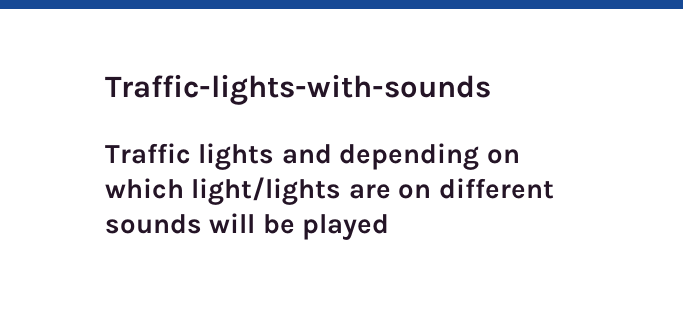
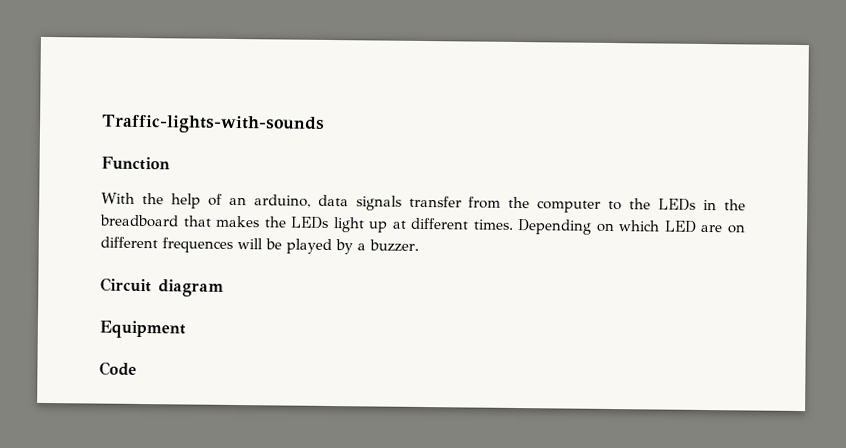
- Traffic lights and depending on which light/lights are on different sounds will be played
+ Function
+ With the help of an arduino, data signals transfer from the computer to the LEDs in the breadboard that makes the LEDs light up at different times. Depending on which LED are on different frequences will be played by a buzzer.
+ Circuit diagram
+ Equipment
+ Code

